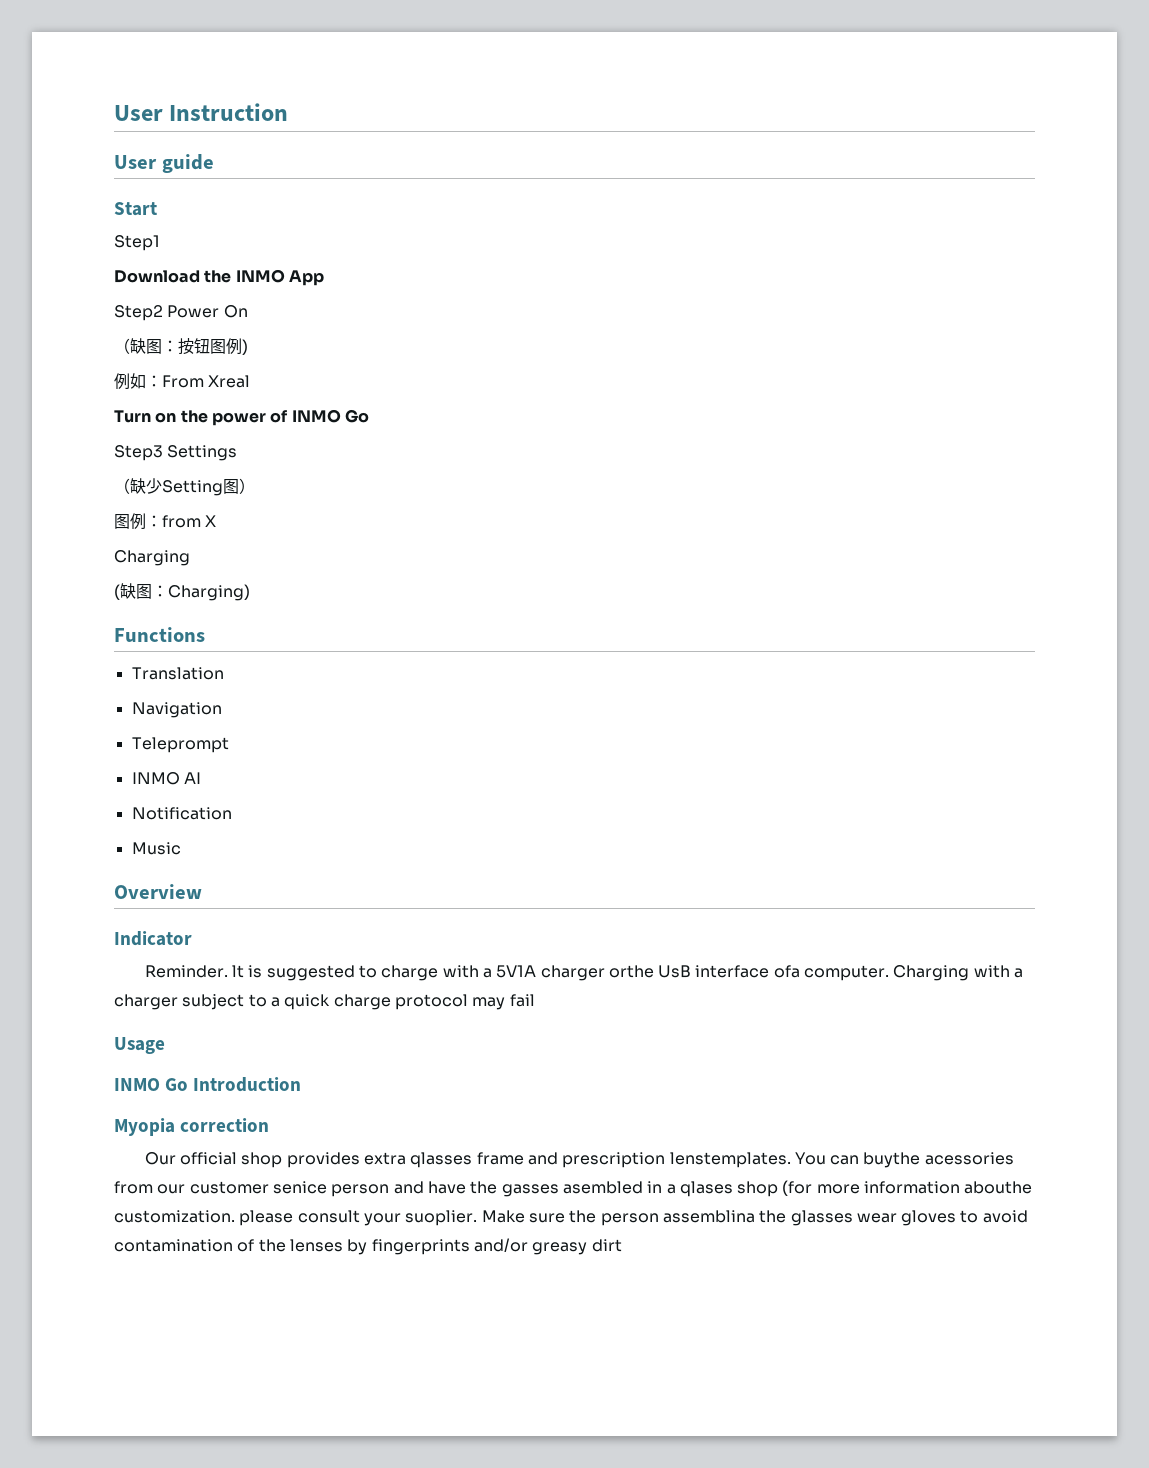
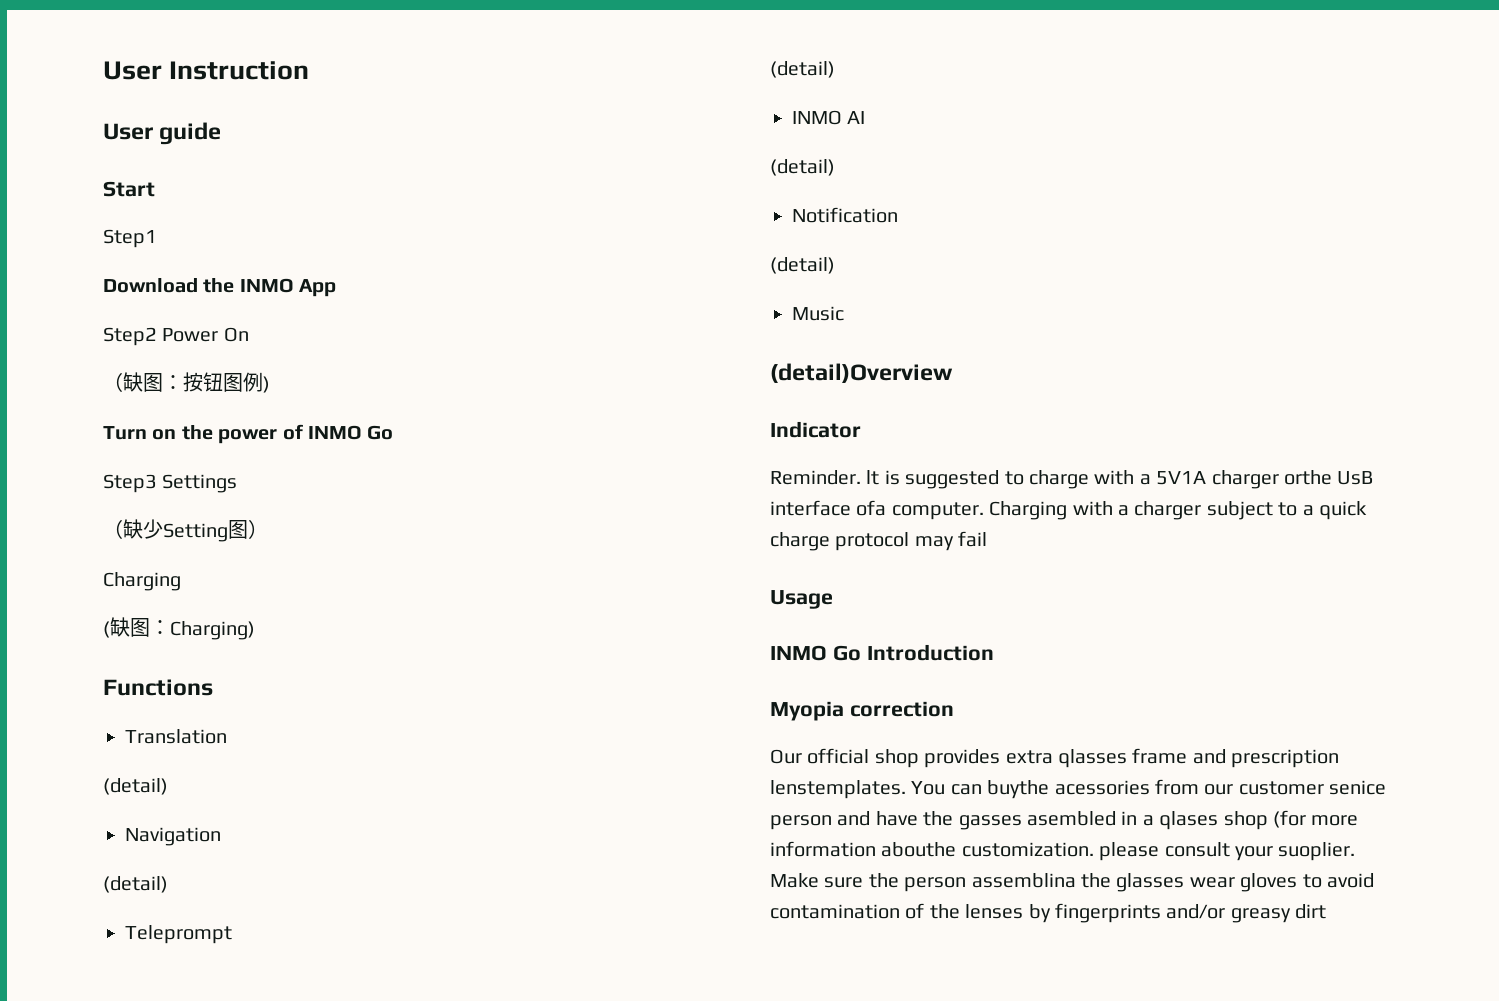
- 例如：From Xreal
- 图例：from X
  Translation
+ (detail)
  Navigation
+ (detail)
  Teleprompt
+ (detail)
  INMO AI
+ (detail)
  Notification
+ (detail)
- Overview
+ (detail)Overview

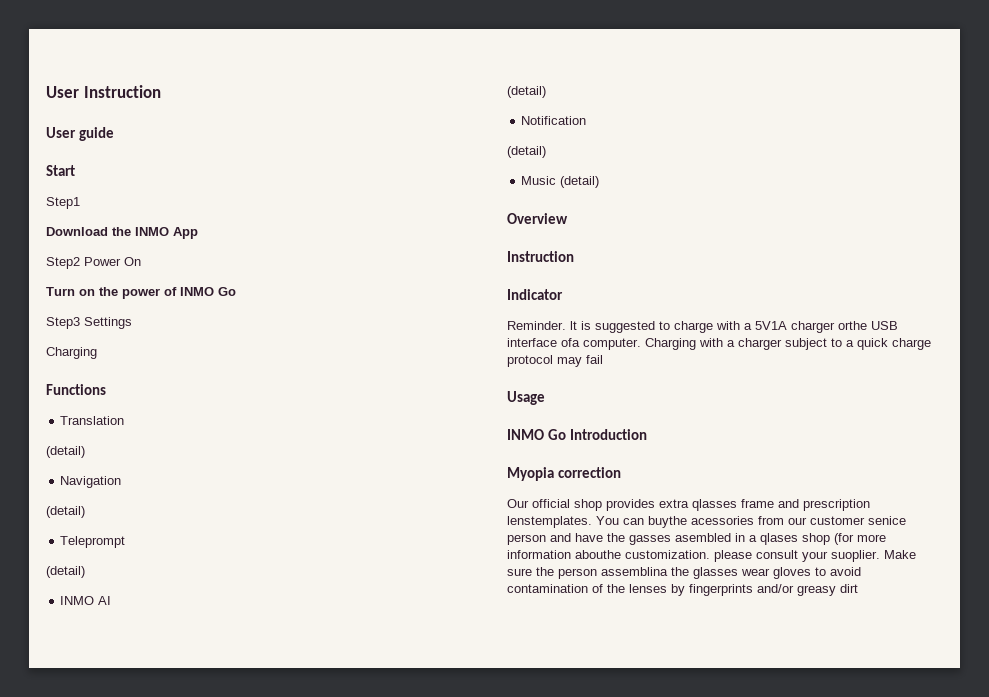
- （缺图：按钮图例)
  Step3 Settings
- （缺少Setting图）
  Charging
- (缺图：Charging)
- Music
- (detail)Overview
+ Music (detail)
+ Overview
+ Instruction
- Reminder. lt is suggested to charge with a 5V1A charger orthe UsB interface ofa computer.
+ Reminder. lt is suggested to charge with a 5V1A charger orthe USB interface ofa computer.

